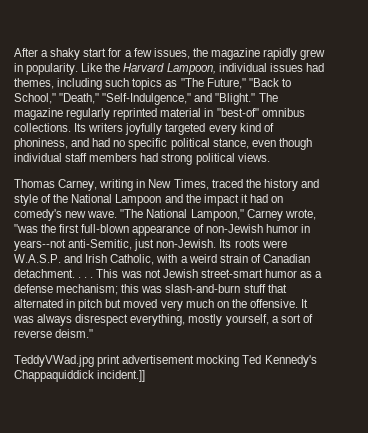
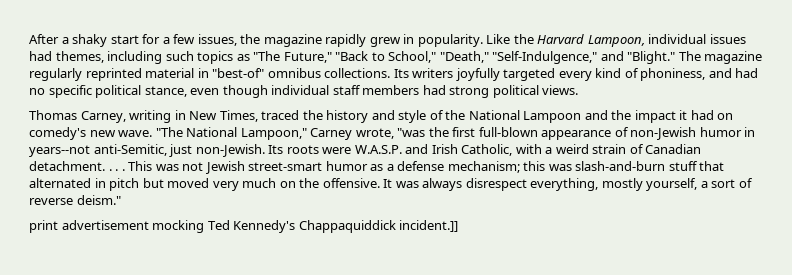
- TeddyVWad.jpg print advertisement mocking Ted Kennedy's Chappaquiddick incident.]]
+ print advertisement mocking Ted Kennedy's Chappaquiddick incident.]]

